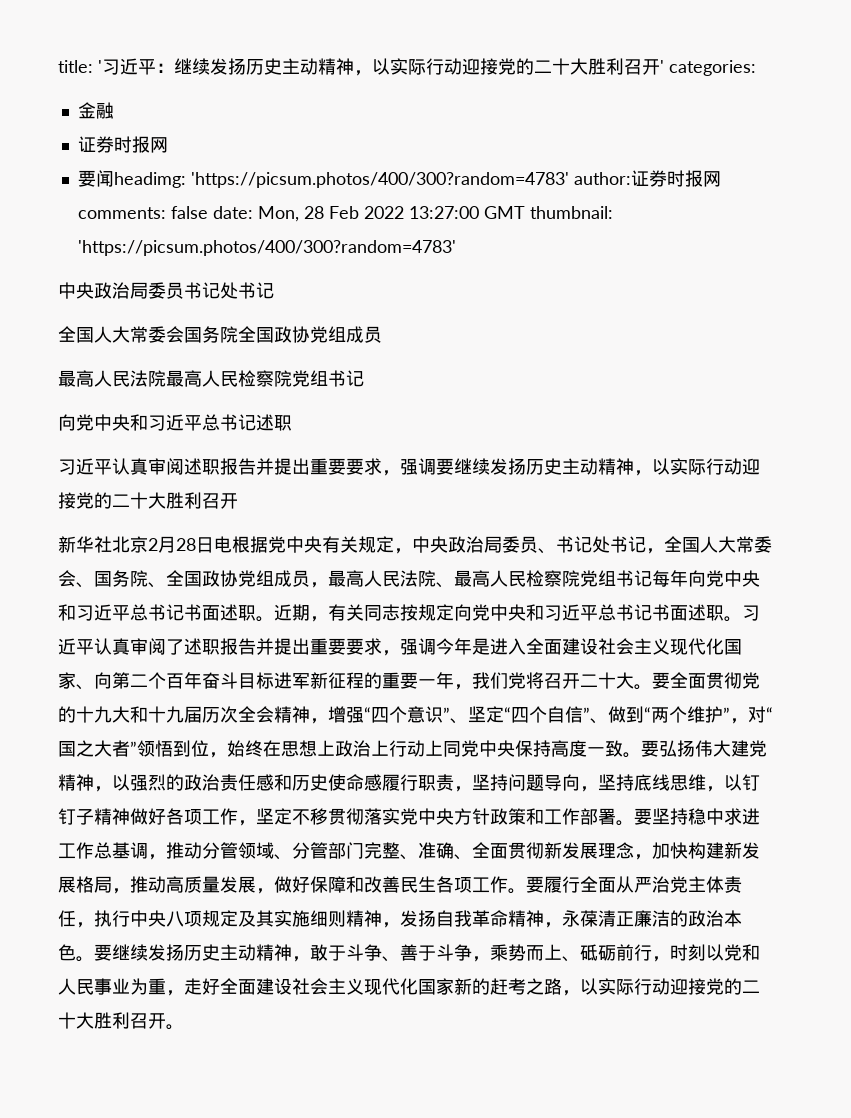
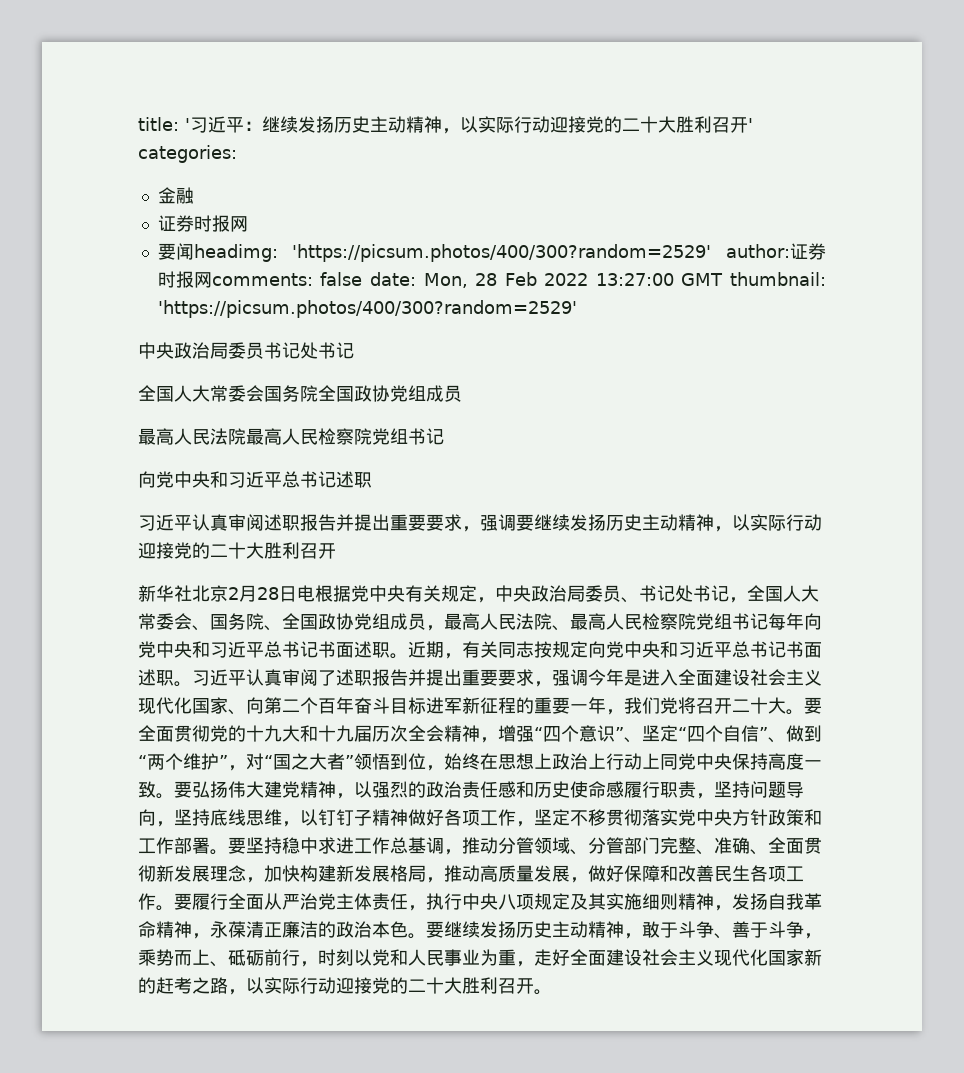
- 要闻headimg: 'https://picsum.photos/400/300?random=4783' author:证券时报网comments: false date: Mon, 28 Feb 2022 13:27:00 GMT thumbnail: 'https://picsum.photos/400/300?random=4783'
+ 要闻headimg: 'https://picsum.photos/400/300?random=2529' author:证券时报网comments: false date: Mon, 28 Feb 2022 13:27:00 GMT thumbnail: 'https://picsum.photos/400/300?random=2529'

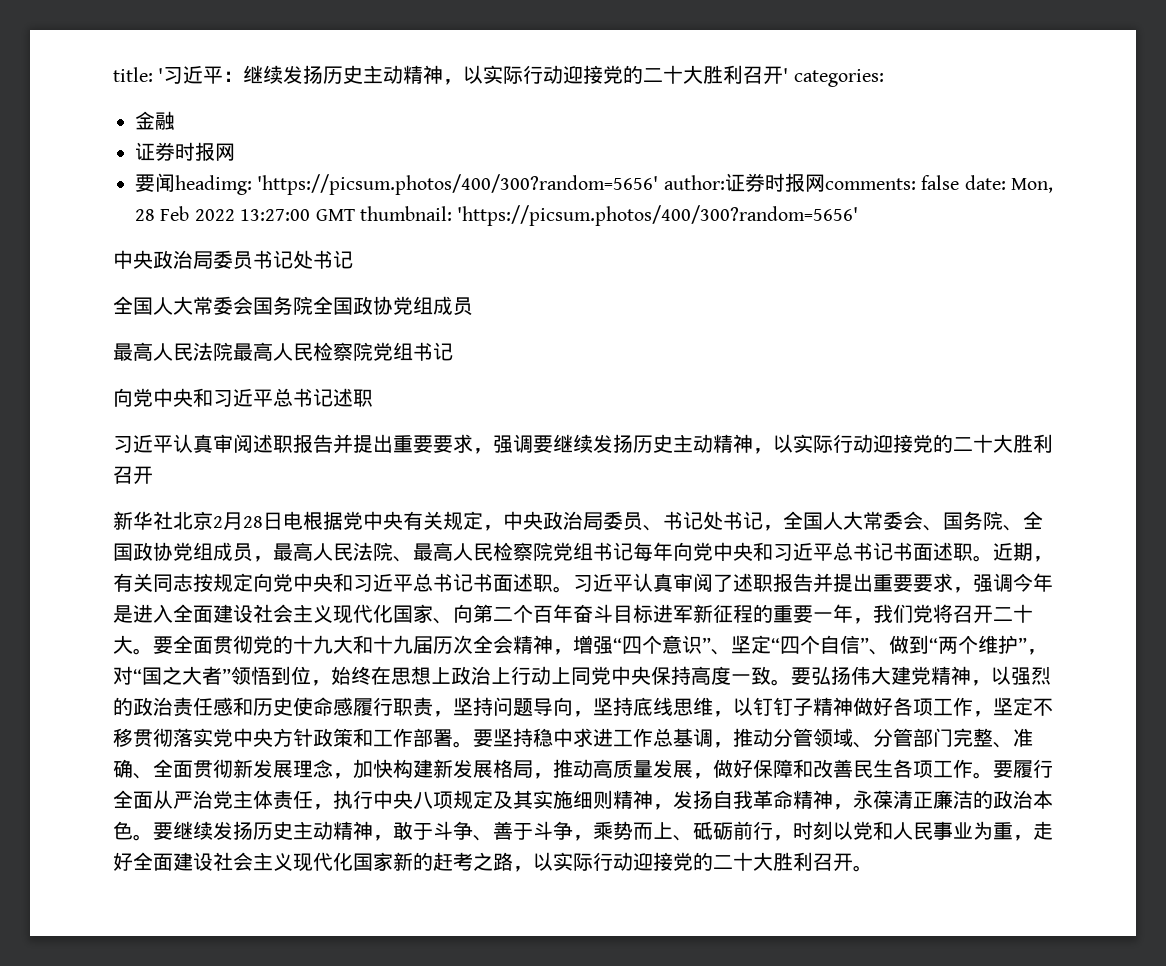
- 要闻headimg: 'https://picsum.photos/400/300?random=2529' author:证券时报网comments: false date: Mon, 28 Feb 2022 13:27:00 GMT thumbnail: 'https://picsum.photos/400/300?random=2529'
+ 要闻headimg: 'https://picsum.photos/400/300?random=5656' author:证券时报网comments: false date: Mon, 28 Feb 2022 13:27:00 GMT thumbnail: 'https://picsum.photos/400/300?random=5656'

